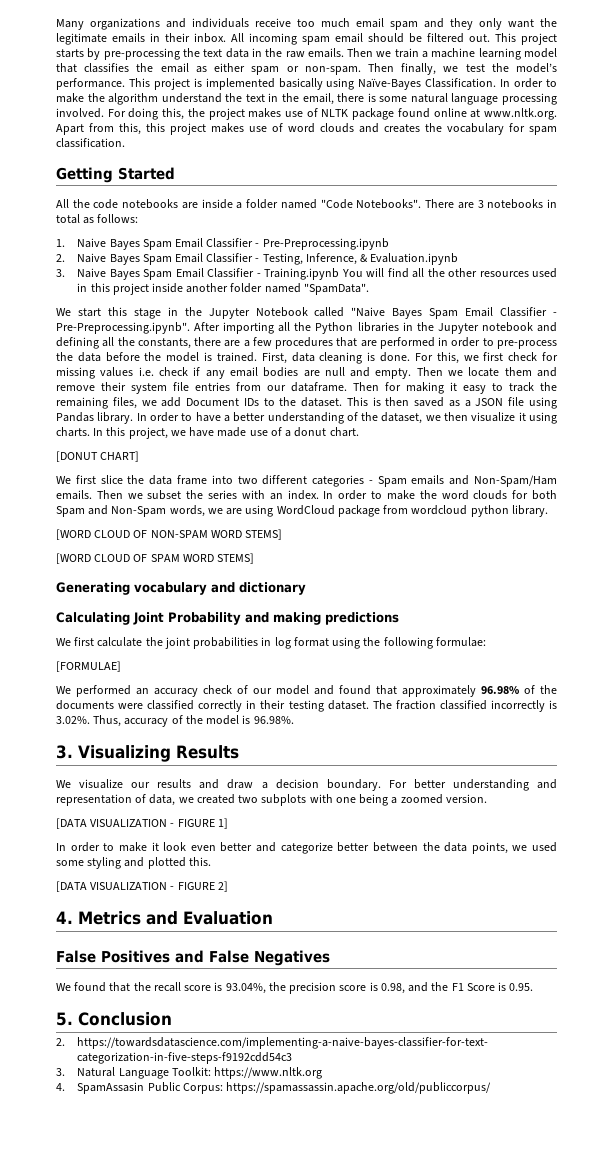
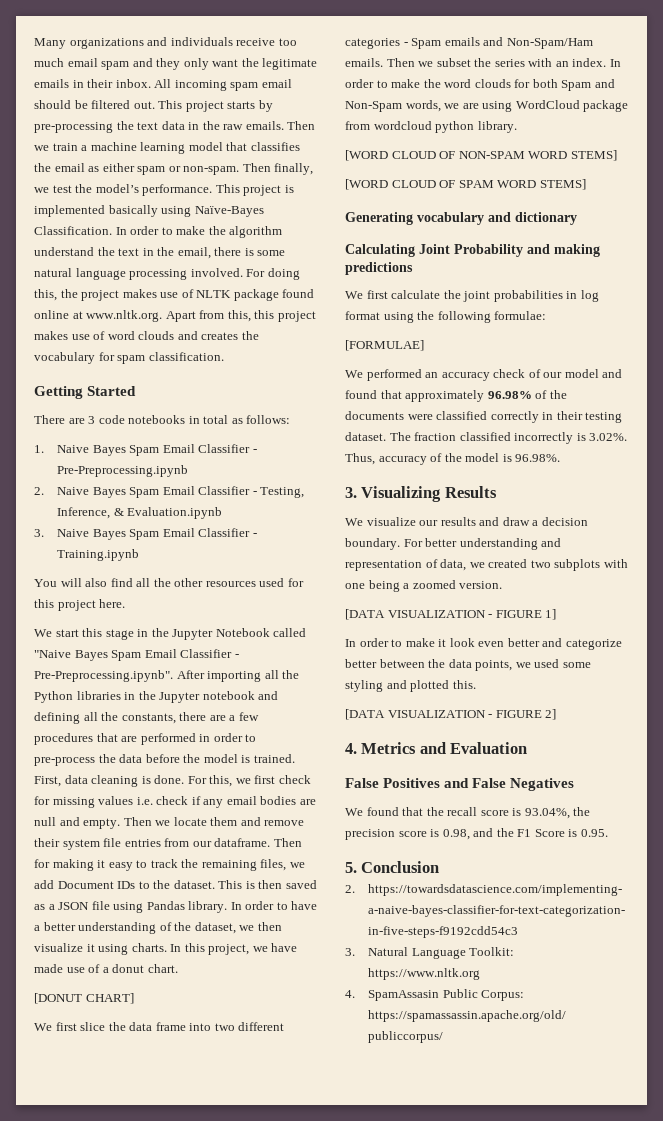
- All the code notebooks are inside a folder named "Code Notebooks". There are 3 notebooks in total as follows:
+ There are 3 code notebooks in total as follows:
- 3. Naive Bayes Spam Email Classifier - Training.ipynb You will find all the other resources used in this project inside another folder named "SpamData".
+ 3. Naive Bayes Spam Email Classifier - Training.ipynb
+ You will also find all the other resources used for this project here.

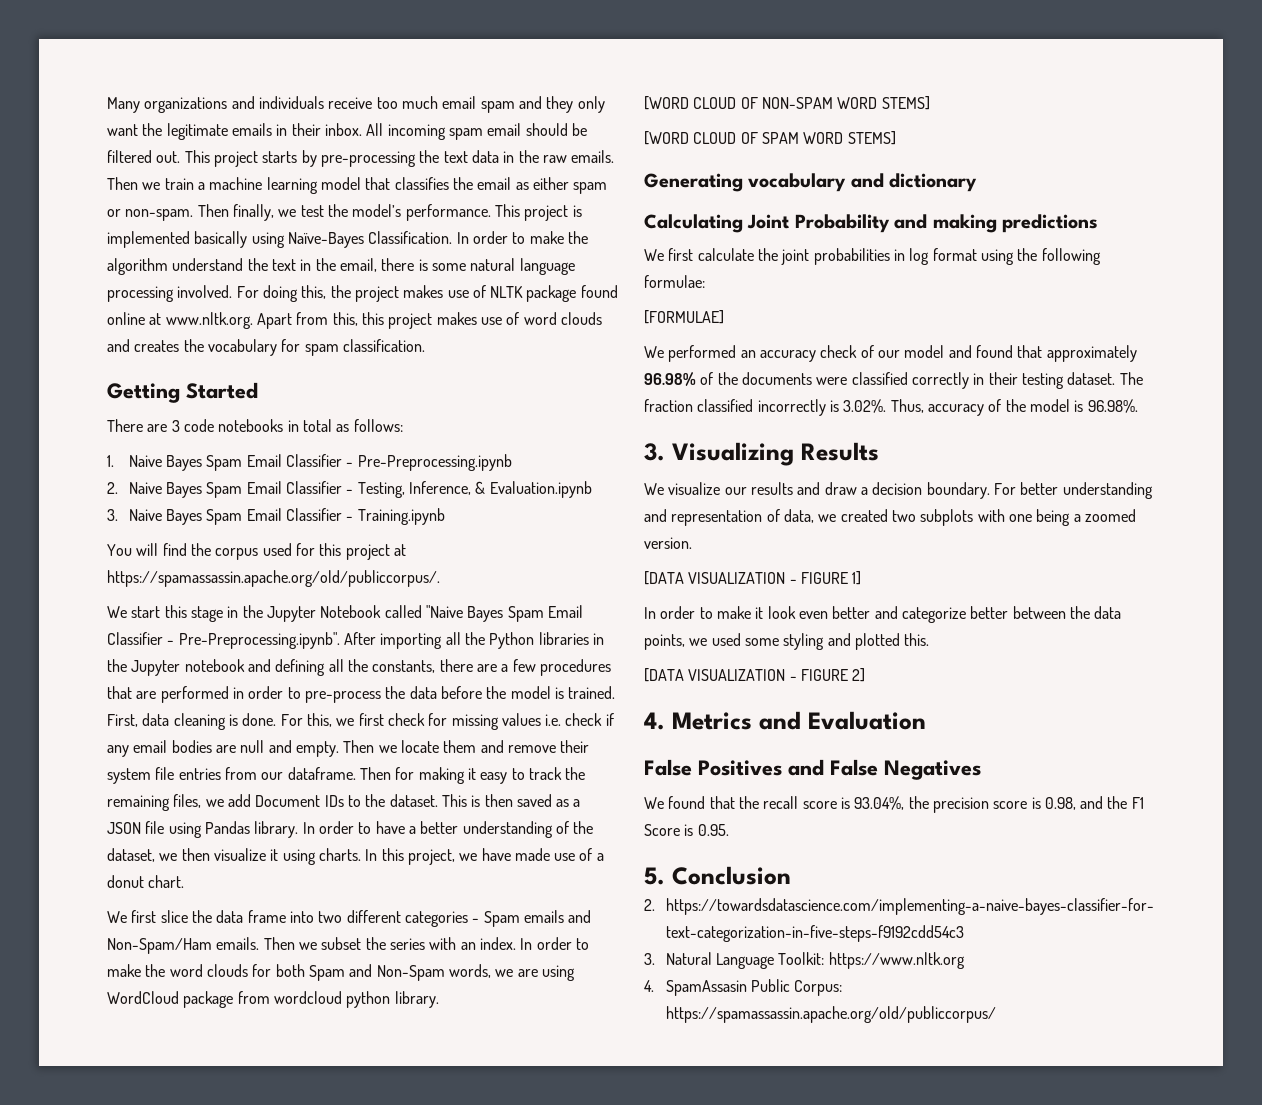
- You will also find all the other resources used for this project here.
+ You will find the corpus used for this project at https://spamassassin.apache.org/old/publiccorpus/.
- [DONUT CHART]

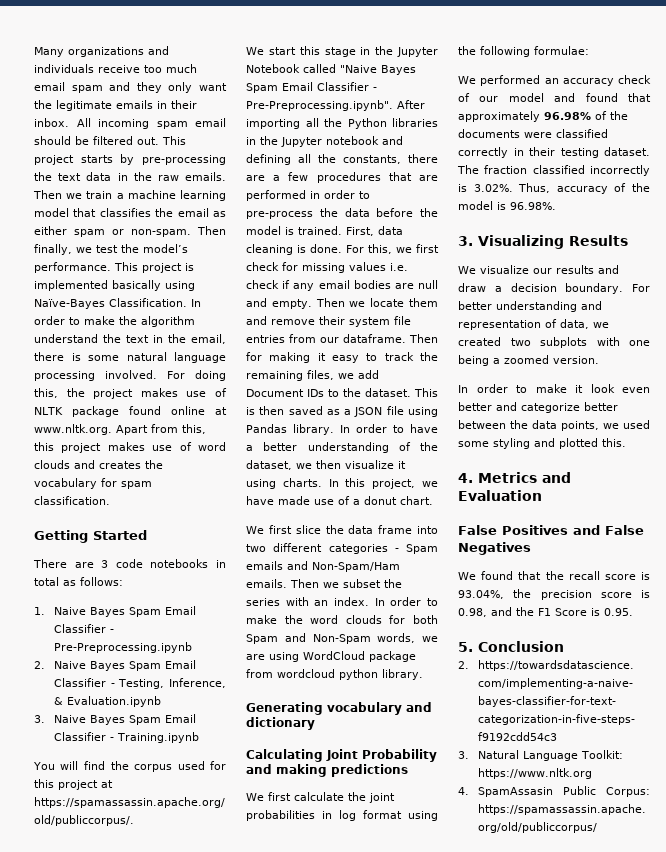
- [WORD CLOUD OF NON-SPAM WORD STEMS]
- [WORD CLOUD OF SPAM WORD STEMS]
- [FORMULAE]
- [DATA VISUALIZATION - FIGURE 1]
- [DATA VISUALIZATION - FIGURE 2]

